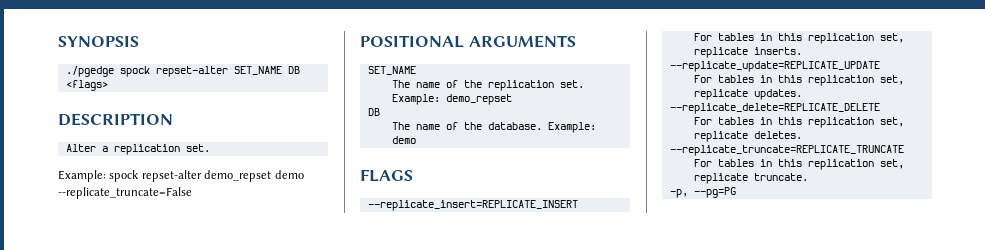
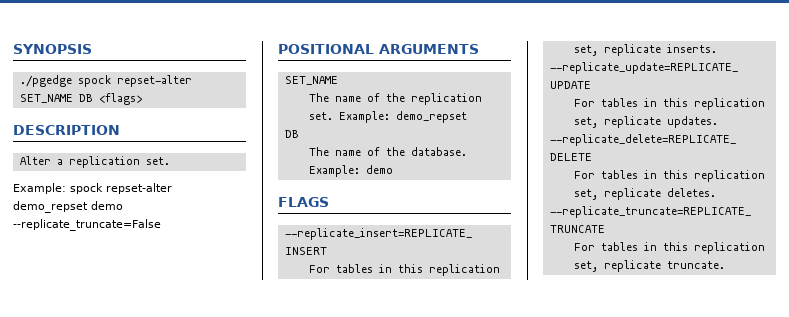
- -p, --pg=PG

